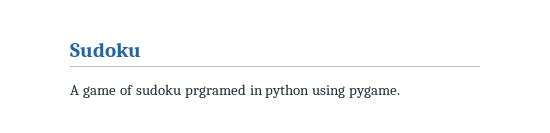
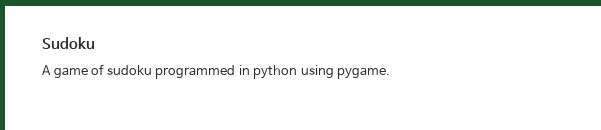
- A game of sudoku prgramed in python using pygame.
+ A game of sudoku programmed in python using pygame.

